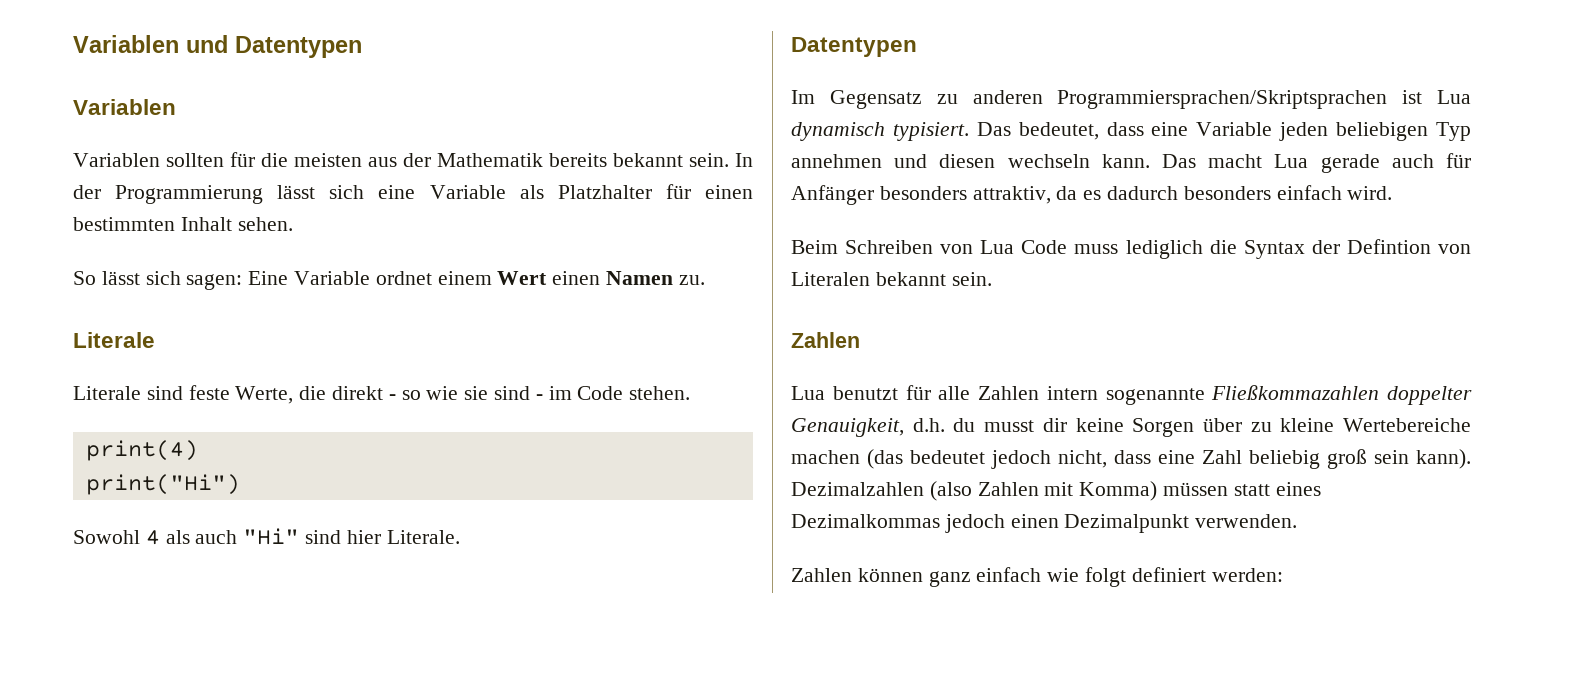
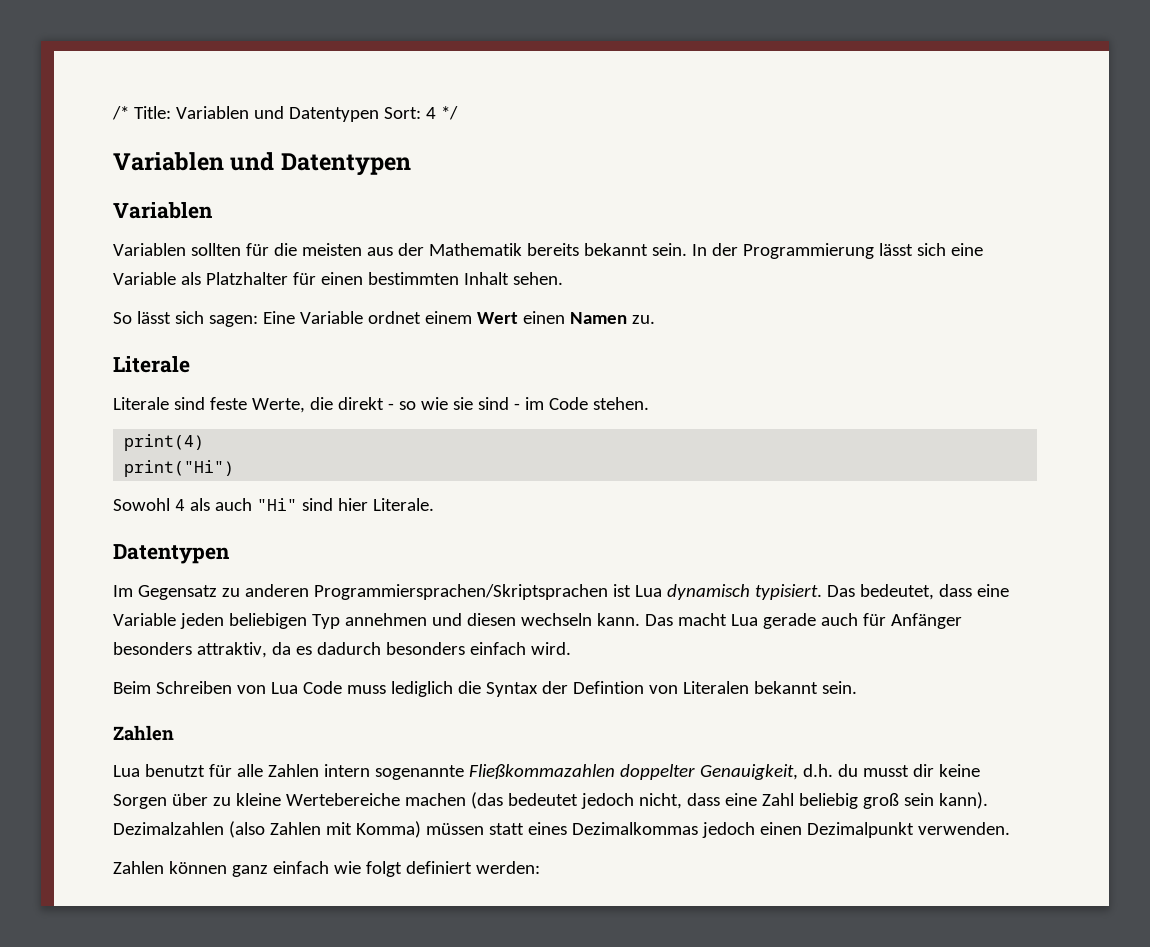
+ /* Title: Variablen und Datentypen Sort: 4 */

